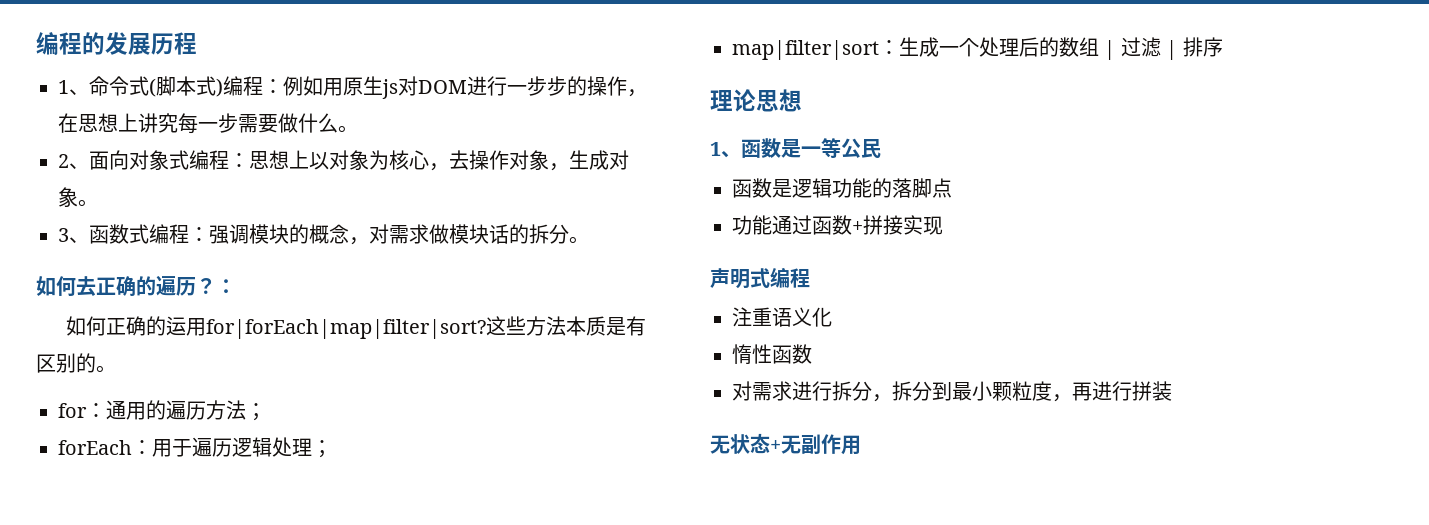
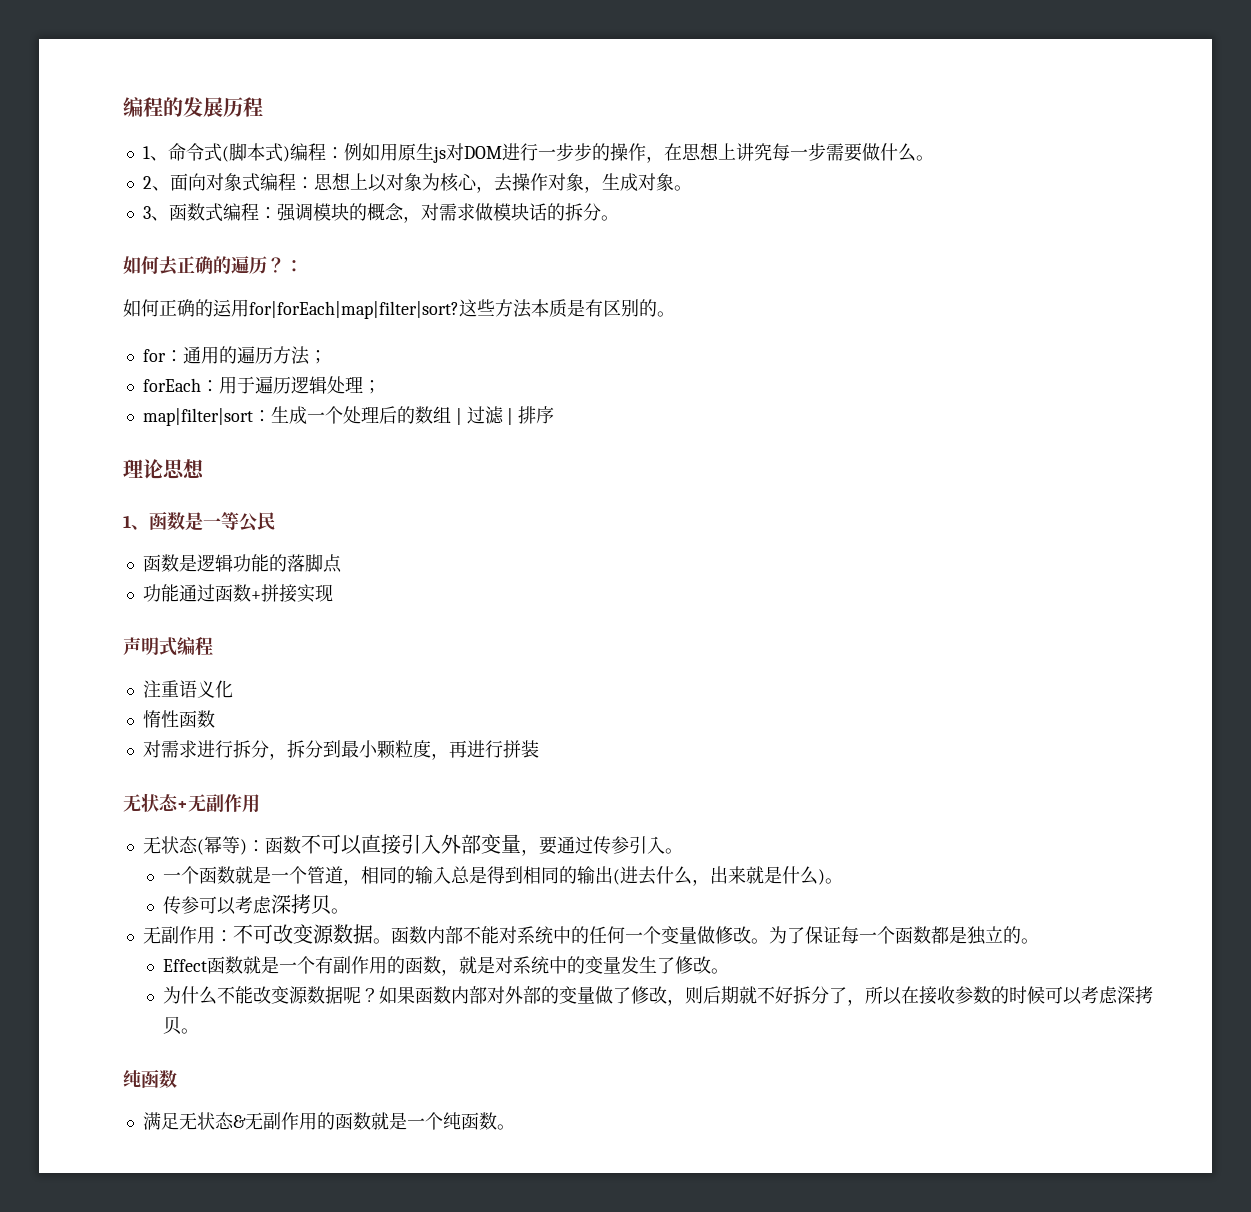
+ 无状态(幂等)：函数不可以直接引入外部变量，要通过传参引入。
+ 一个函数就是一个管道，相同的输入总是得到相同的输出(进去什么，出来就是什么)。
+ 传参可以考虑深拷贝。
+ 无副作用：不可改变源数据。函数内部不能对系统中的任何一个变量做修改。为了保证每一个函数都是独立的。
+ Effect函数就是一个有副作用的函数，就是对系统中的变量发生了修改。
+ 为什么不能改变源数据呢？如果函数内部对外部的变量做了修改，则后期就不好拆分了，所以在接收参数的时候可以考虑深拷贝。
+ 纯函数
+ 满足无状态&无副作用的函数就是一个纯函数。

